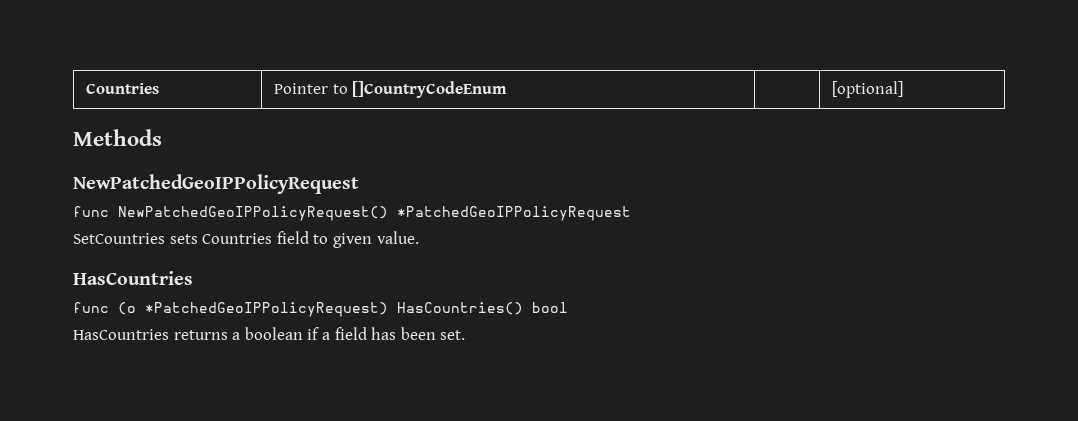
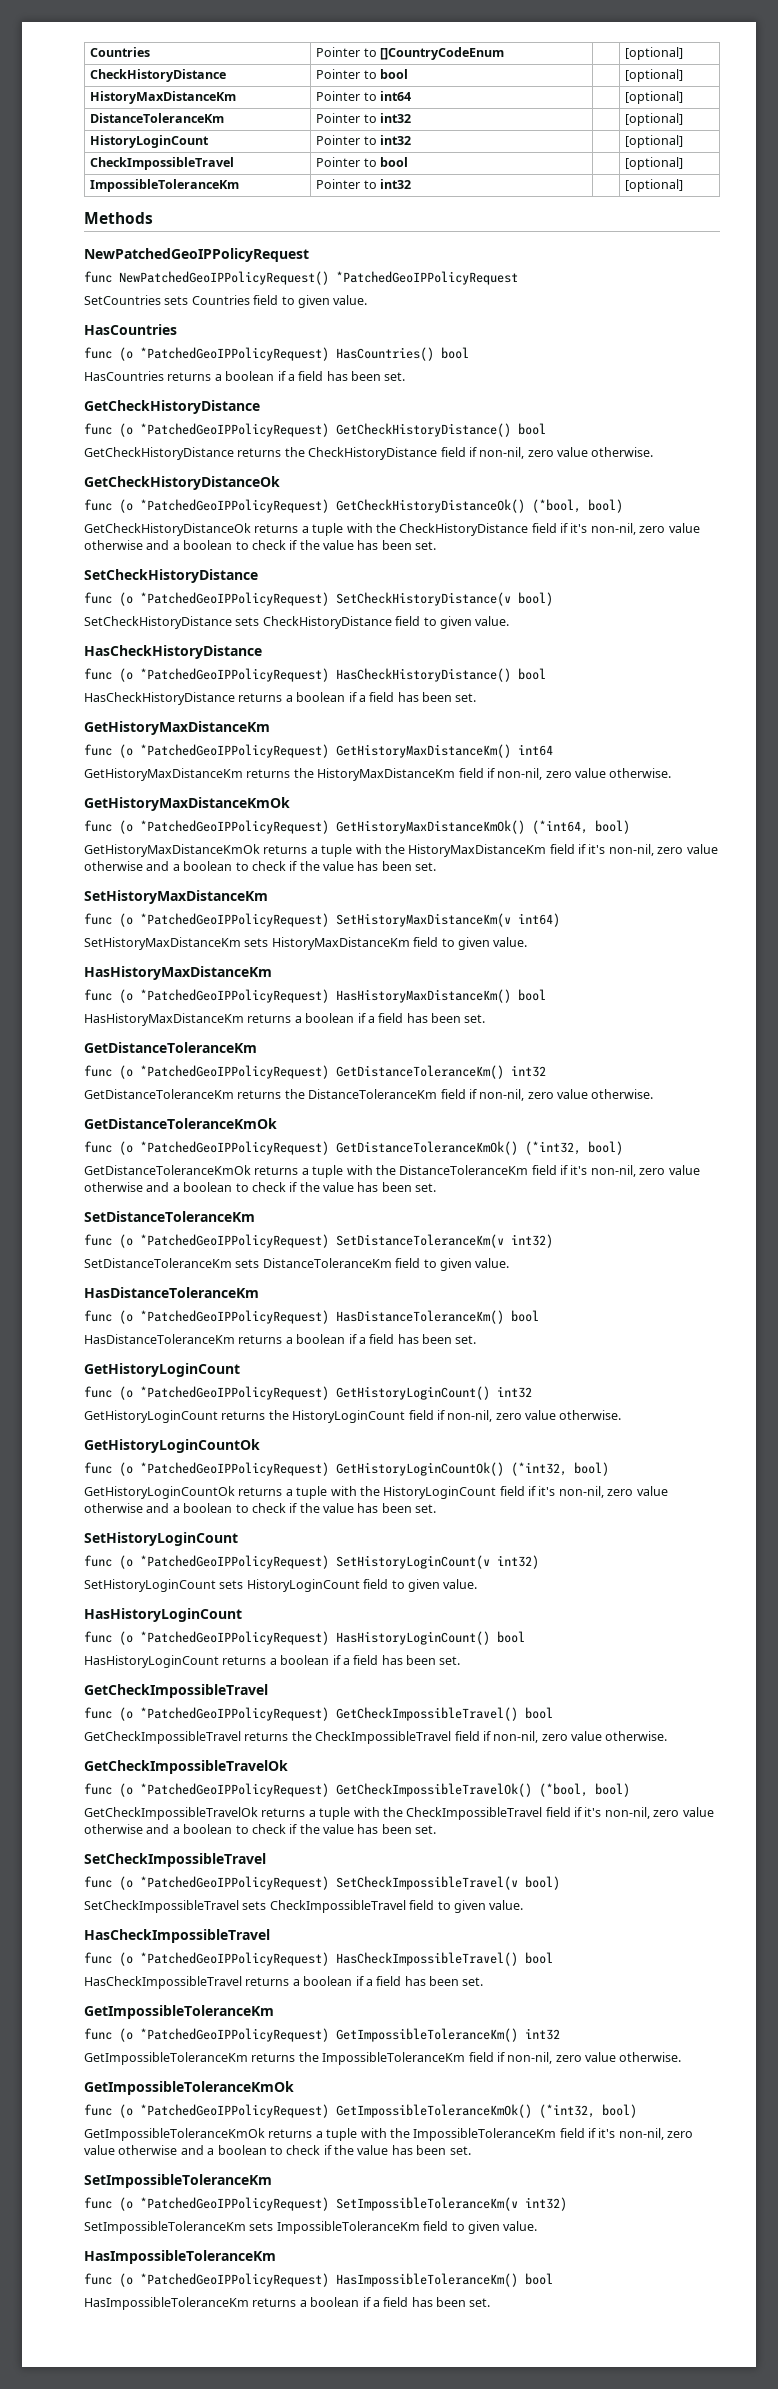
+ CheckHistoryDistance | Pointer to bool | | [optional]
+ HistoryMaxDistanceKm | Pointer to int64 | | [optional]
+ DistanceToleranceKm | Pointer to int32 | | [optional]
+ HistoryLoginCount | Pointer to int32 | | [optional]
+ CheckImpossibleTravel | Pointer to bool | | [optional]
+ ImpossibleToleranceKm | Pointer to int32 | | [optional]
  HasCountries returns a boolean if a field has been set.
+ GetCheckHistoryDistance
+ func (o *PatchedGeoIPPolicyRequest) GetCheckHistoryDistance() bool
+ GetCheckHistoryDistance returns the CheckHistoryDistance field if non-nil, zero value otherwise.
+ GetCheckHistoryDistanceOk
+ func (o *PatchedGeoIPPolicyRequest) GetCheckHistoryDistanceOk() (*bool, bool)
+ GetCheckHistoryDistanceOk returns a tuple with the CheckHistoryDistance field if it's non-nil, zero value otherwise and a boolean to check if the value has been set.
+ SetCheckHistoryDistance
+ func (o *PatchedGeoIPPolicyRequest) SetCheckHistoryDistance(v bool)
+ SetCheckHistoryDistance sets CheckHistoryDistance field to given value.
+ HasCheckHistoryDistance
+ func (o *PatchedGeoIPPolicyRequest) HasCheckHistoryDistance() bool
+ HasCheckHistoryDistance returns a boolean if a field has been set.
+ GetHistoryMaxDistanceKm
+ func (o *PatchedGeoIPPolicyRequest) GetHistoryMaxDistanceKm() int64
+ GetHistoryMaxDistanceKm returns the HistoryMaxDistanceKm field if non-nil, zero value otherwise.
+ GetHistoryMaxDistanceKmOk
+ func (o *PatchedGeoIPPolicyRequest) GetHistoryMaxDistanceKmOk() (*int64, bool)
+ GetHistoryMaxDistanceKmOk returns a tuple with the HistoryMaxDistanceKm field if it's non-nil, zero value otherwise and a boolean to check if the value has been set.
+ SetHistoryMaxDistanceKm
+ func (o *PatchedGeoIPPolicyRequest) SetHistoryMaxDistanceKm(v int64)
+ SetHistoryMaxDistanceKm sets HistoryMaxDistanceKm field to given value.
+ HasHistoryMaxDistanceKm
+ func (o *PatchedGeoIPPolicyRequest) HasHistoryMaxDistanceKm() bool
+ HasHistoryMaxDistanceKm returns a boolean if a field has been set.
+ GetDistanceToleranceKm
+ func (o *PatchedGeoIPPolicyRequest) GetDistanceToleranceKm() int32
+ GetDistanceToleranceKm returns the DistanceToleranceKm field if non-nil, zero value otherwise.
+ GetDistanceToleranceKmOk
+ func (o *PatchedGeoIPPolicyRequest) GetDistanceToleranceKmOk() (*int32, bool)
+ GetDistanceToleranceKmOk returns a tuple with the DistanceToleranceKm field if it's non-nil, zero value otherwise and a boolean to check if the value has been set.
+ SetDistanceToleranceKm
+ func (o *PatchedGeoIPPolicyRequest) SetDistanceToleranceKm(v int32)
+ SetDistanceToleranceKm sets DistanceToleranceKm field to given value.
+ HasDistanceToleranceKm
+ func (o *PatchedGeoIPPolicyRequest) HasDistanceToleranceKm() bool
+ HasDistanceToleranceKm returns a boolean if a field has been set.
+ GetHistoryLoginCount
+ func (o *PatchedGeoIPPolicyRequest) GetHistoryLoginCount() int32
+ GetHistoryLoginCount returns the HistoryLoginCount field if non-nil, zero value otherwise.
+ GetHistoryLoginCountOk
+ func (o *PatchedGeoIPPolicyRequest) GetHistoryLoginCountOk() (*int32, bool)
+ GetHistoryLoginCountOk returns a tuple with the HistoryLoginCount field if it's non-nil, zero value otherwise and a boolean to check if the value has been set.
+ SetHistoryLoginCount
+ func (o *PatchedGeoIPPolicyRequest) SetHistoryLoginCount(v int32)
+ SetHistoryLoginCount sets HistoryLoginCount field to given value.
+ HasHistoryLoginCount
+ func (o *PatchedGeoIPPolicyRequest) HasHistoryLoginCount() bool
+ HasHistoryLoginCount returns a boolean if a field has been set.
+ GetCheckImpossibleTravel
+ func (o *PatchedGeoIPPolicyRequest) GetCheckImpossibleTravel() bool
+ GetCheckImpossibleTravel returns the CheckImpossibleTravel field if non-nil, zero value otherwise.
+ GetCheckImpossibleTravelOk
+ func (o *PatchedGeoIPPolicyRequest) GetCheckImpossibleTravelOk() (*bool, bool)
+ GetCheckImpossibleTravelOk returns a tuple with the CheckImpossibleTravel field if it's non-nil, zero value otherwise and a boolean to check if the value has been set.
+ SetCheckImpossibleTravel
+ func (o *PatchedGeoIPPolicyRequest) SetCheckImpossibleTravel(v bool)
+ SetCheckImpossibleTravel sets CheckImpossibleTravel field to given value.
+ HasCheckImpossibleTravel
+ func (o *PatchedGeoIPPolicyRequest) HasCheckImpossibleTravel() bool
+ HasCheckImpossibleTravel returns a boolean if a field has been set.
+ GetImpossibleToleranceKm
+ func (o *PatchedGeoIPPolicyRequest) GetImpossibleToleranceKm() int32
+ GetImpossibleToleranceKm returns the ImpossibleToleranceKm field if non-nil, zero value otherwise.
+ GetImpossibleToleranceKmOk
+ func (o *PatchedGeoIPPolicyRequest) GetImpossibleToleranceKmOk() (*int32, bool)
+ GetImpossibleToleranceKmOk returns a tuple with the ImpossibleToleranceKm field if it's non-nil, zero value otherwise and a boolean to check if the value has been set.
+ SetImpossibleToleranceKm
+ func (o *PatchedGeoIPPolicyRequest) SetImpossibleToleranceKm(v int32)
+ SetImpossibleToleranceKm sets ImpossibleToleranceKm field to given value.
+ HasImpossibleToleranceKm
+ func (o *PatchedGeoIPPolicyRequest) HasImpossibleToleranceKm() bool
+ HasImpossibleToleranceKm returns a boolean if a field has been set.

